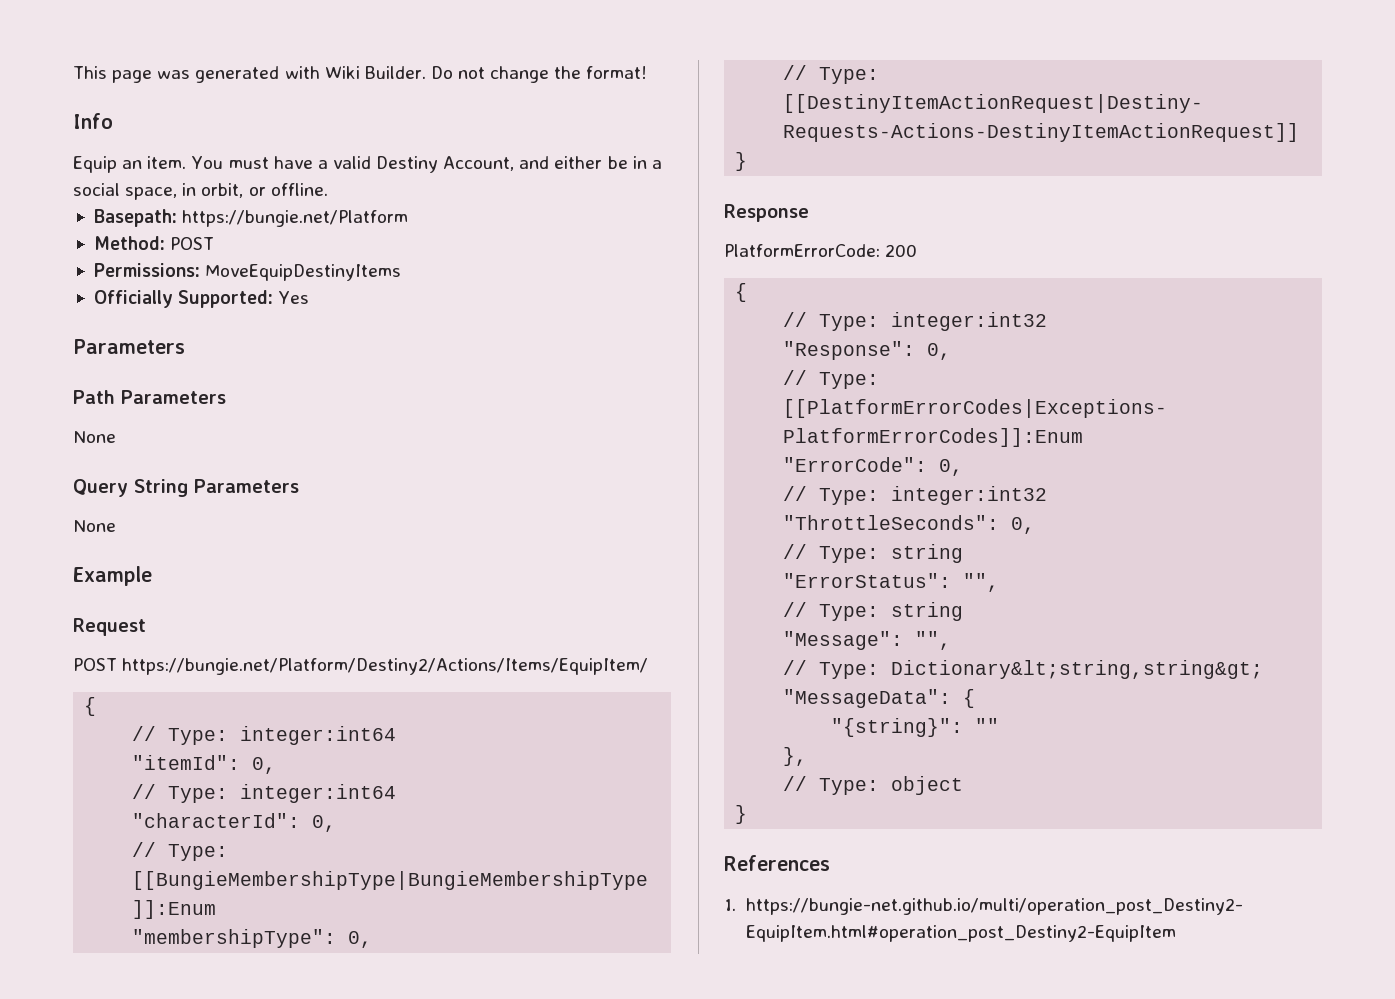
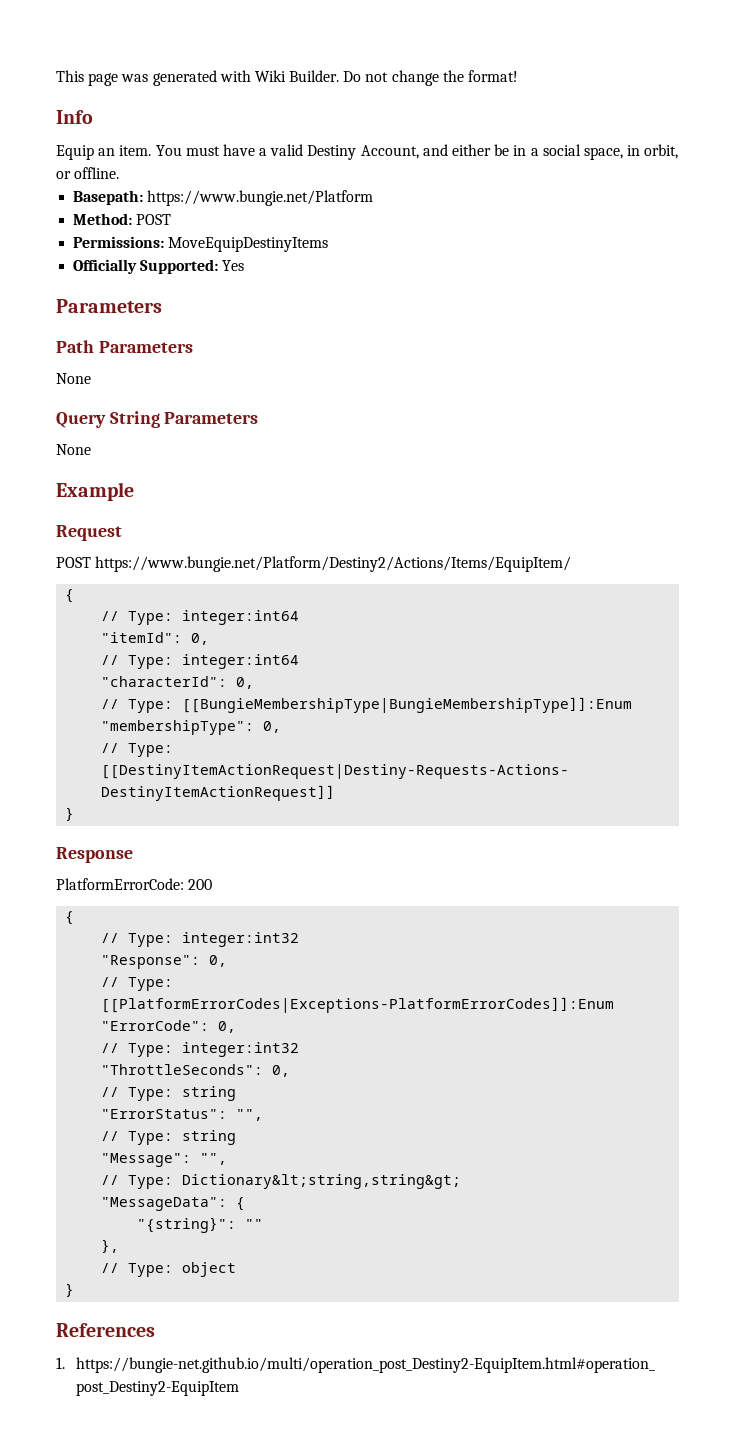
- Basepath: https://bungie.net/Platform
+ Basepath: https://www.bungie.net/Platform
- POST https://bungie.net/Platform/Destiny2/Actions/Items/EquipItem/
+ POST https://www.bungie.net/Platform/Destiny2/Actions/Items/EquipItem/

